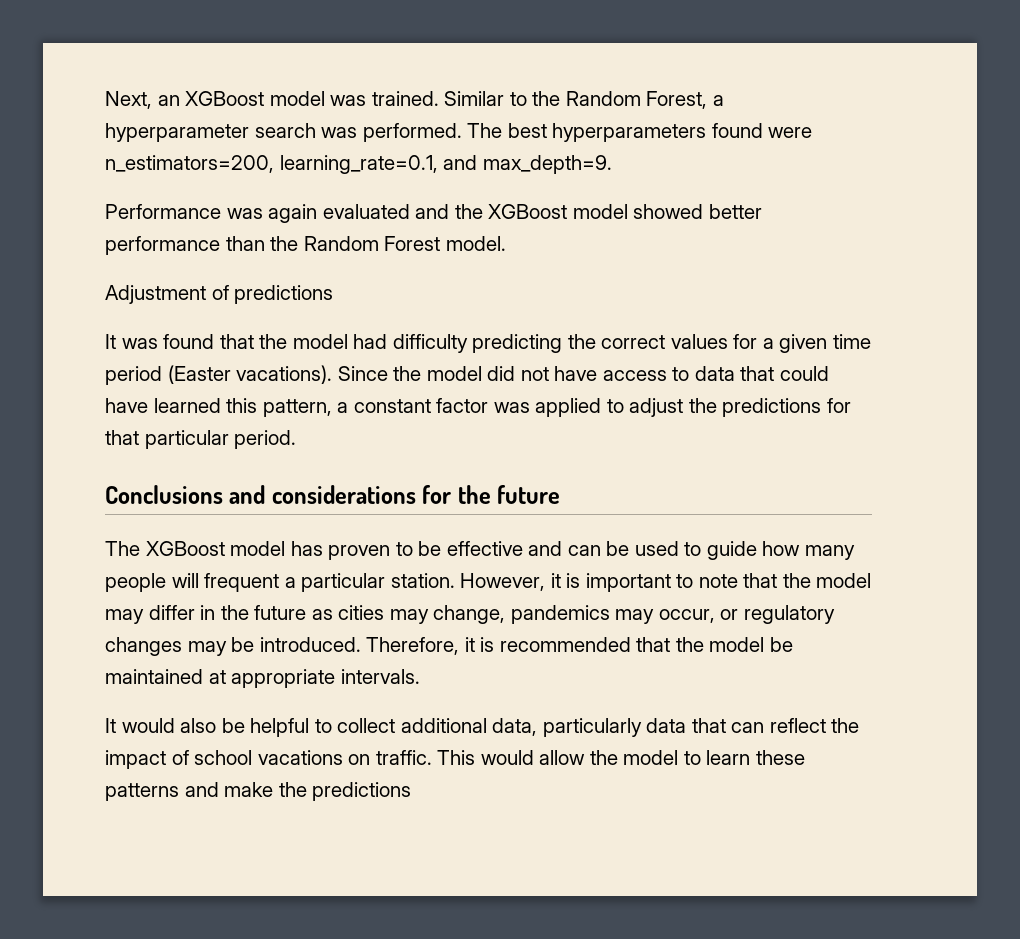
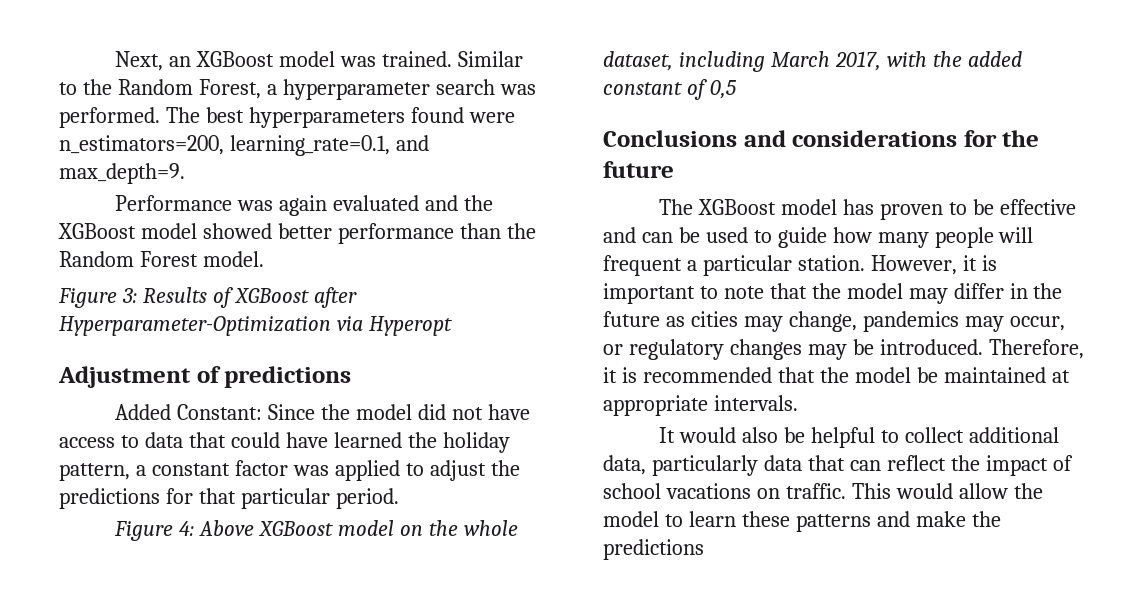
+ Figure 3: Results of XGBoost after Hyperparameter-Optimization via Hyperopt
  Adjustment of predictions
- It was found that the model had difficulty predicting the correct values for a given time period (Easter vacations). Since the model did not have access to data that could have learned this pattern, a constant factor was applied to adjust the predictions for that particular period.
+ Added Constant: Since the model did not have access to data that could have learned the holiday pattern, a constant factor was applied to adjust the predictions for that particular period.
+ Figure 4: Above XGBoost model on the whole dataset, including March 2017, with the added constant of 0,5

